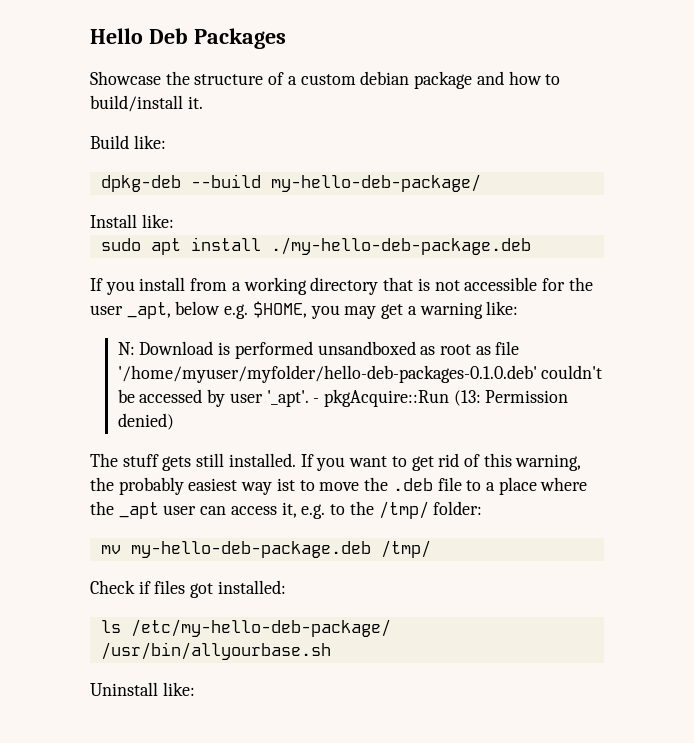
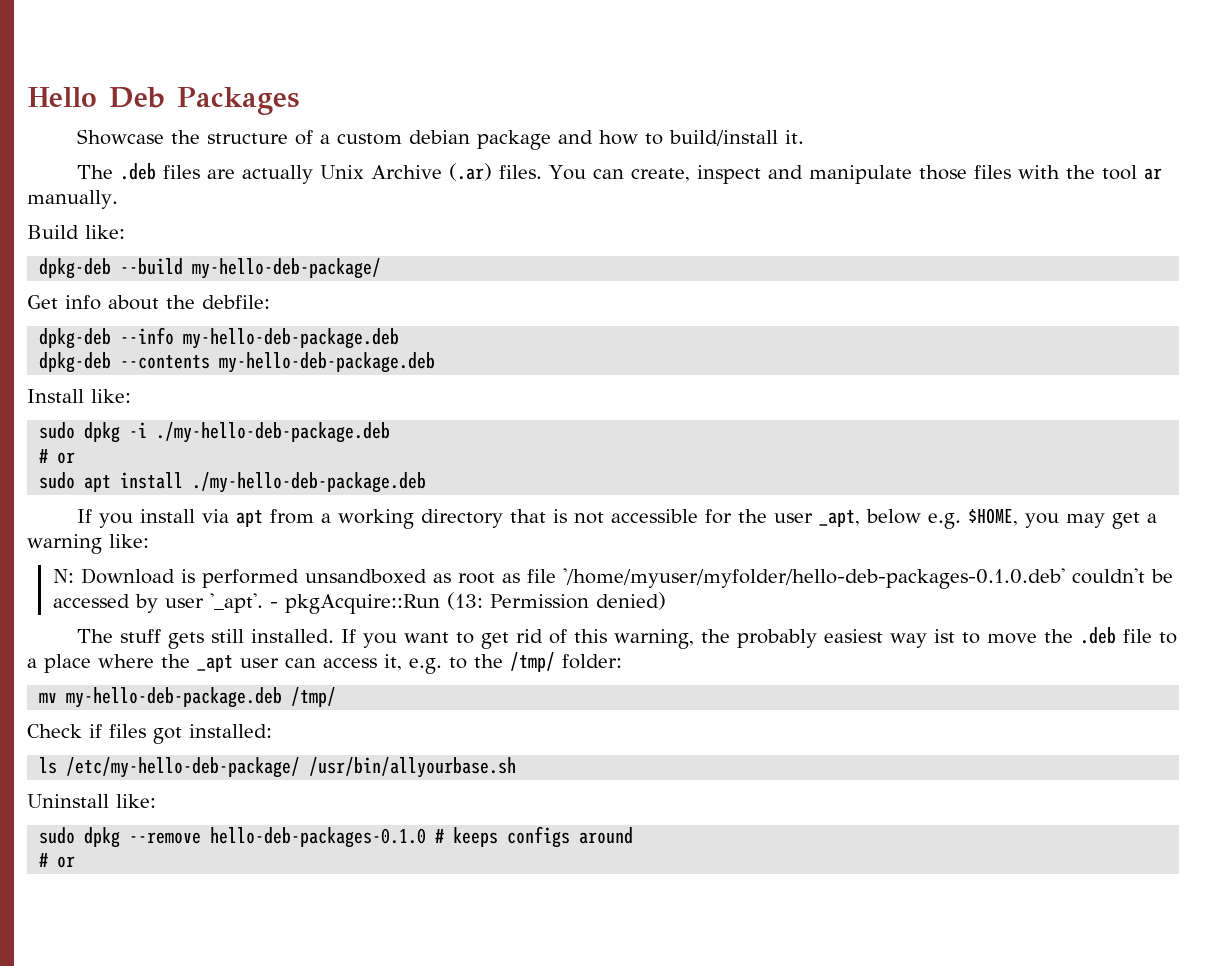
+ The .deb files are actually Unix Archive (.ar) files. You can create, inspect and manipulate those files with the tool ar manually.
+ Get info about the debfile:
+ dpkg-deb --info my-hello-deb-package.deb
+ dpkg-deb --contents my-hello-deb-package.deb
  Install like:
+ sudo dpkg -i ./my-hello-deb-package.deb
+ # or
- If you install from a working directory that is not accessible for the user _apt, below e.g. $HOME, you may get a warning like:
+ If you install via apt from a working directory that is not accessible for the user _apt, below e.g. $HOME, you may get a warning like:
+ sudo dpkg --remove hello-deb-packages-0.1.0 # keeps configs around
+ # or

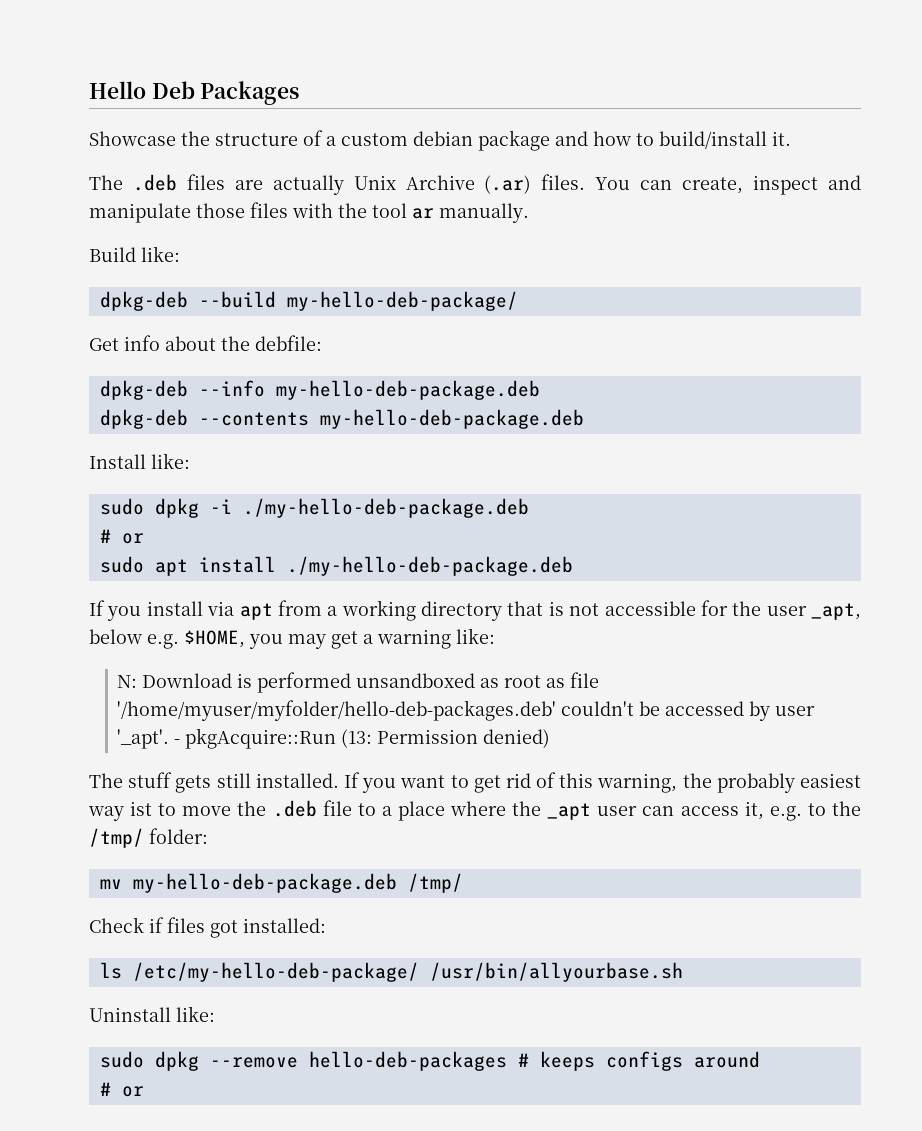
- N: Download is performed unsandboxed as root as file '/home/myuser/myfolder/hello-deb-packages-0.1.0.deb' couldn't be accessed by user '_apt'.
+ N: Download is performed unsandboxed as root as file '/home/myuser/myfolder/hello-deb-packages.deb' couldn't be accessed by user '_apt'.
- sudo dpkg --remove hello-deb-packages-0.1.0 # keeps configs around
+ sudo dpkg --remove hello-deb-packages # keeps configs around

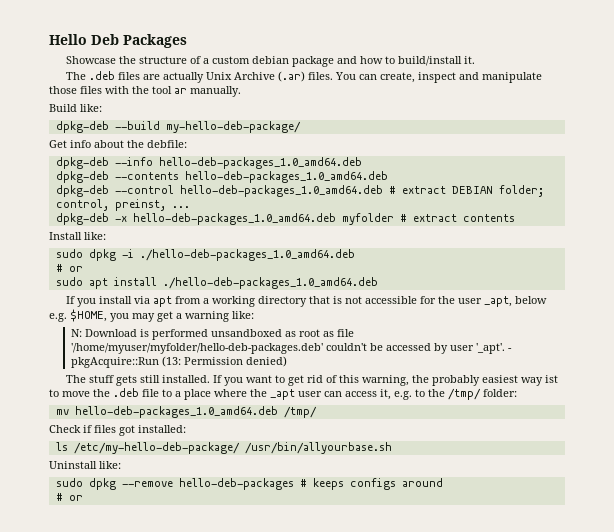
- dpkg-deb --info my-hello-deb-package.deb
+ dpkg-deb --info hello-deb-packages_1.0_amd64.deb
- dpkg-deb --contents my-hello-deb-package.deb
+ dpkg-deb --contents hello-deb-packages_1.0_amd64.deb
+ dpkg-deb --control hello-deb-packages_1.0_amd64.deb # extract DEBIAN folder; control, preinst, ...
+ dpkg-deb -x hello-deb-packages_1.0_amd64.deb myfolder # extract contents
- sudo dpkg -i ./my-hello-deb-package.deb
+ sudo dpkg -i ./hello-deb-packages_1.0_amd64.deb
- sudo apt install ./my-hello-deb-package.deb
+ sudo apt install ./hello-deb-packages_1.0_amd64.deb
- mv my-hello-deb-package.deb /tmp/
+ mv hello-deb-packages_1.0_amd64.deb /tmp/

